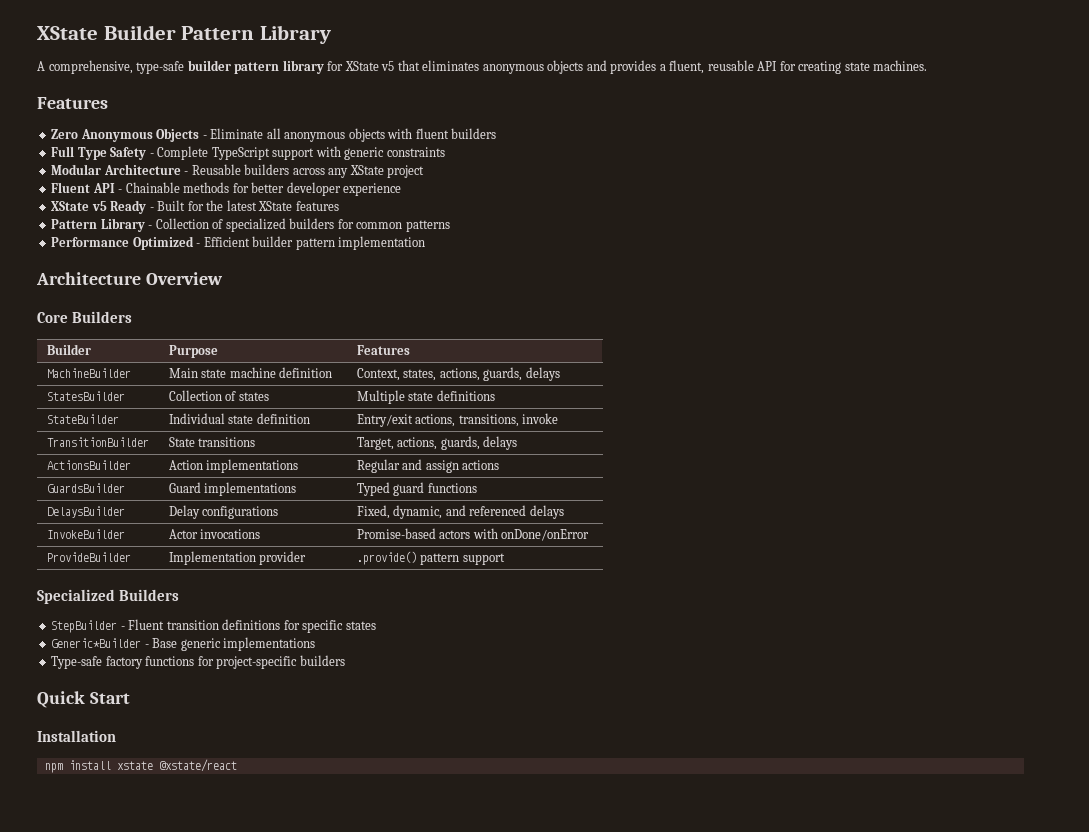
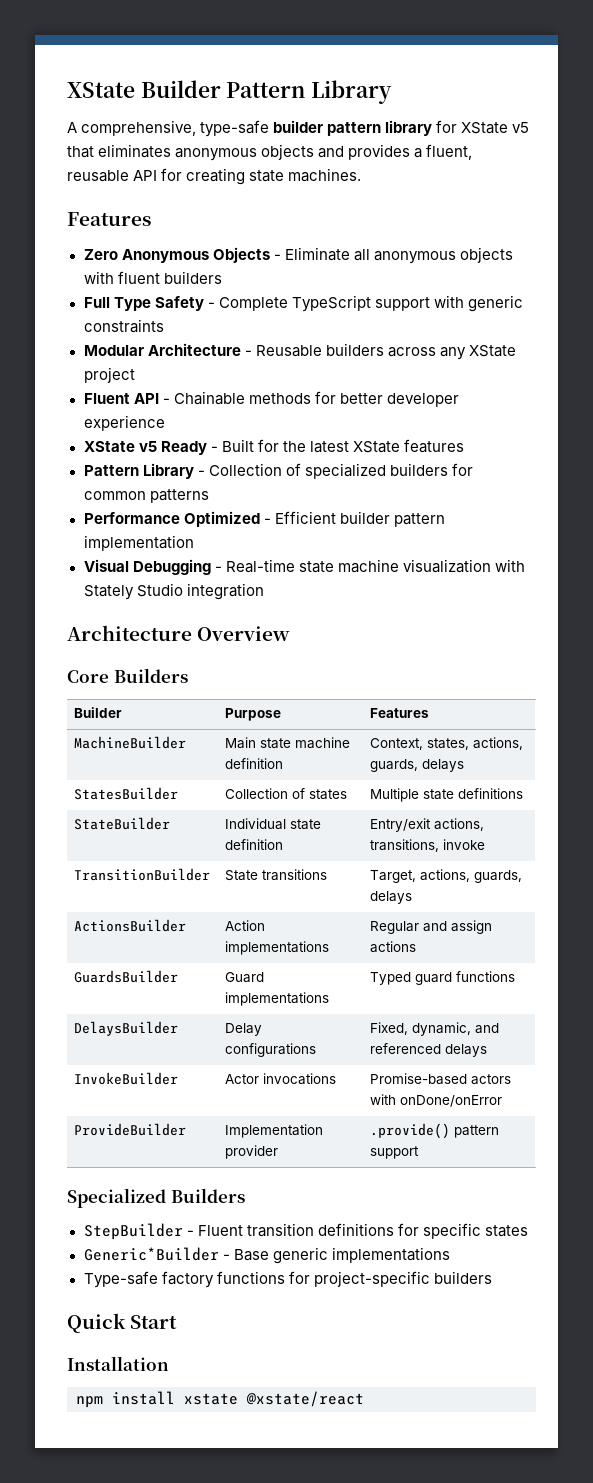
+ Visual Debugging - Real-time state machine visualization with Stately Studio integration

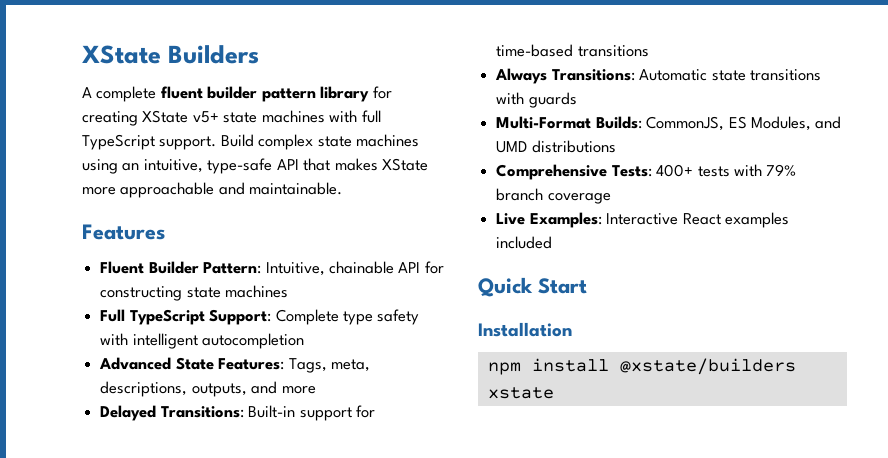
- XState Builder Pattern Library
+ XState Builders
- A comprehensive, type-safe builder pattern library for XState v5 that eliminates anonymous objects and provides a fluent, reusable API for creating state machines.
+ A complete fluent builder pattern library for creating XState v5+ state machines with full TypeScript support. Build complex state machines using an intuitive, type-safe API that makes XState more approachable and maintainable.
  Features
- Zero Anonymous Objects - Eliminate all anonymous objects with fluent builders
- Full Type Safety - Complete TypeScript support with generic constraints
- Modular Architecture - Reusable builders across any XState project
- Fluent API - Chainable methods for better developer experience
- XState v5 Ready - Built for the latest XState features
- Pattern Library - Collection of specialized builders for common patterns
- Performance Optimized - Efficient builder pattern implementation
- Visual Debugging - Real-time state machine visualization with Stately Studio integration
- Architecture Overview
- Core Builders
- Builder | Purpose | Features
- MachineBuilder | Main state machine definition | Context, states, actions, guards, delays
- StatesBuilder | Collection of states | Multiple state definitions
- StateBuilder | Individual state definition | Entry/exit actions, transitions, invoke
- TransitionBuilder | State transitions | Target, actions, guards, delays
- ActionsBuilder | Action implementations | Regular and assign actions
- GuardsBuilder | Guard implementations | Typed guard functions
- DelaysBuilder | Delay configurations | Fixed, dynamic, and referenced delays
- InvokeBuilder | Actor invocations | Promise-based actors with onDone/onError
- ProvideBuilder | Implementation provider | .provide() pattern support
- Specialized Builders
- StepBuilder - Fluent transition definitions for specific states
- Generic*Builder - Base generic implementations
- Type-safe factory functions for project-specific builders
+ Fluent Builder Pattern: Intuitive, chainable API for constructing state machines
+ Full TypeScript Support: Complete type safety with intelligent autocompletion
+ Advanced State Features: Tags, meta, descriptions, outputs, and more
+ Delayed Transitions: Built-in support for time-based transitions
+ Always Transitions: Automatic state transitions with guards
+ Multi-Format Builds: CommonJS, ES Modules, and UMD distributions
+ Comprehensive Tests: 400+ tests with 79% branch coverage
+ Live Examples: Interactive React examples included
- npm install xstate @xstate/react
+ npm install @xstate/builders xstate

